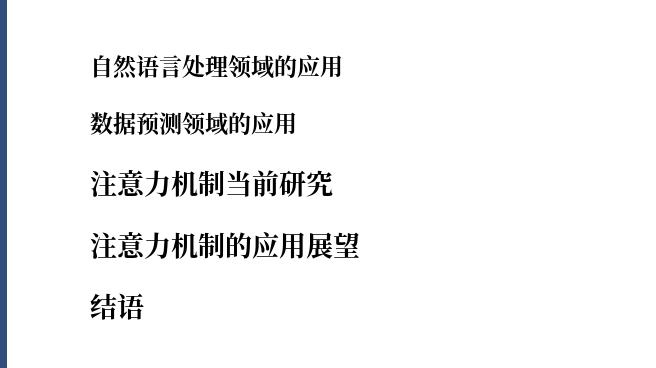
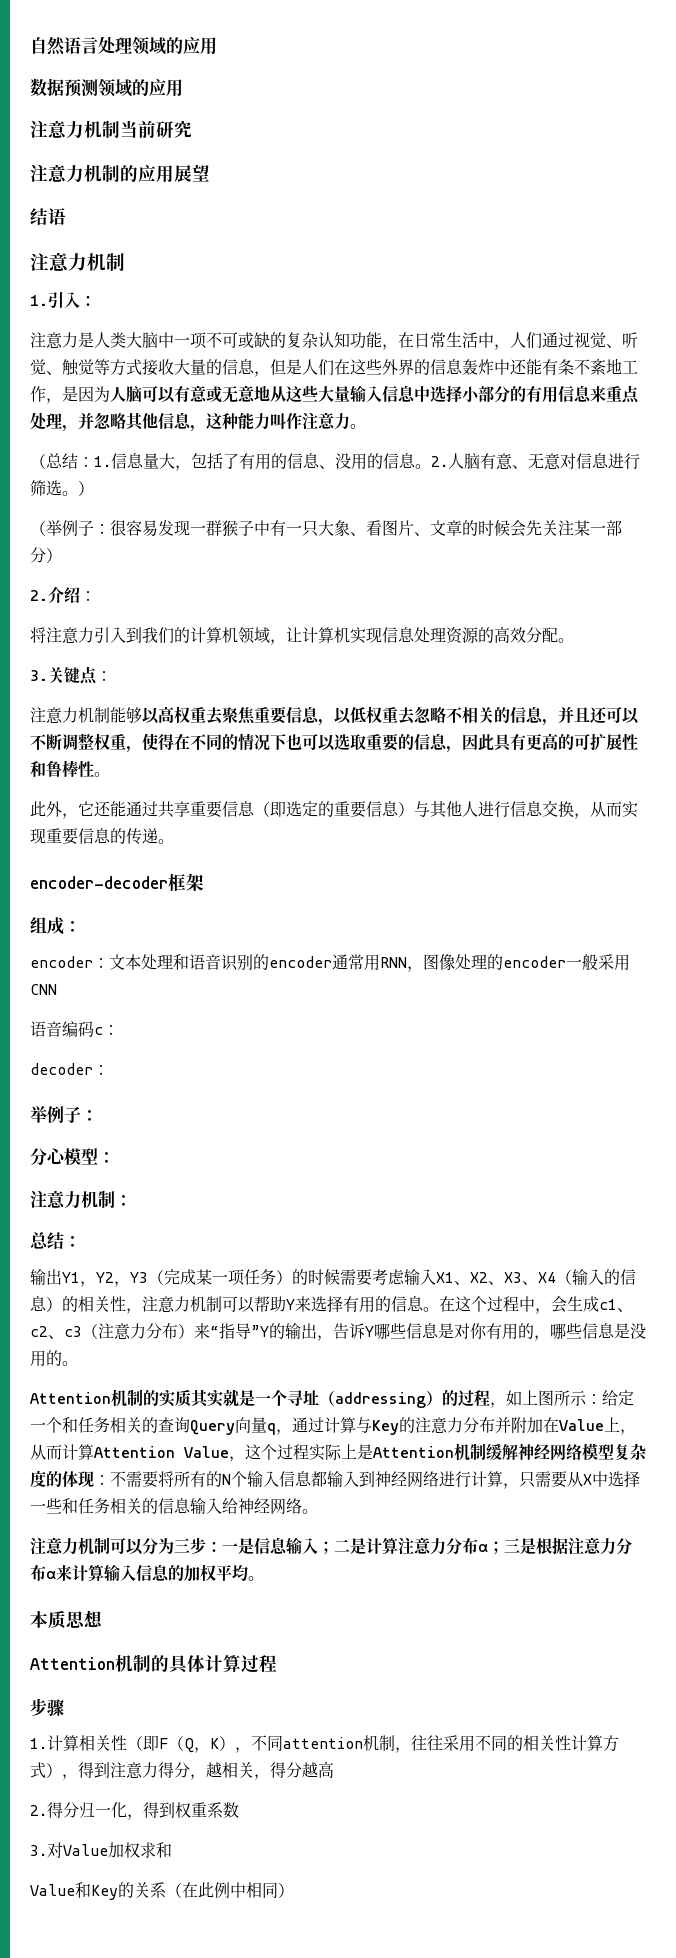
  结语
+ 注意力机制
+ 1.引入：
+ 注意力是人类大脑中一项不可或缺的复杂认知功能，在日常生活中，人们通过视觉、听觉、触觉等方式接收大量的信息，但是人们在这些外界的信息轰炸中还能有条不紊地工作，是因为人脑可以有意或无意地从这些大量输入信息中选择小部分的有用信息来重点处理，并忽略其他信息，这种能力叫作注意力。
+ （总结：1.信息量大，包括了有用的信息、没用的信息。2.人脑有意、无意对信息进行筛选。）
+ （举例子：很容易发现一群猴子中有一只大象、看图片、文章的时候会先关注某一部分）
+ 2.介绍：
+ 将注意力引入到我们的计算机领域，让计算机实现信息处理资源的高效分配。
+ 3.关键点：
+ 注意力机制能够以高权重去聚焦重要信息，以低权重去忽略不相关的信息，并且还可以不断调整权重，使得在不同的情况下也可以选取重要的信息，因此具有更高的可扩展性和鲁棒性。
+ 此外，它还能通过共享重要信息（即选定的重要信息）与其他人进行信息交换，从而实现重要信息的传递。
+ encoder-decoder框架
+ 组成：
+ encoder：文本处理和语音识别的encoder通常用RNN，图像处理的encoder一般采用CNN
+ 语音编码c：
+ decoder：
+ 举例子：
+ 分心模型：
+ 注意力机制：
+ 总结：
+ 输出Y1，Y2，Y3（完成某一项任务）的时候需要考虑输入X1、X2、X3、X4（输入的信息）的相关性，注意力机制可以帮助Y来选择有用的信息。在这个过程中，会生成c1、c2、c3（注意力分布）来“指导”Y的输出，告诉Y哪些信息是对你有用的，哪些信息是没用的。
+ Attention机制的实质其实就是一个寻址（addressing）的过程，如上图所示：给定一个和任务相关的查询Query向量q，通过计算与Key的注意力分布并附加在Value上，从而计算Attention Value，这个过程实际上是Attention机制缓解神经网络模型复杂度的体现：不需要将所有的N个输入信息都输入到神经网络进行计算，只需要从X中选择一些和任务相关的信息输入给神经网络。
+ 注意力机制可以分为三步：一是信息输入；二是计算注意力分布α；三是根据注意力分布α来计算输入信息的加权平均。
+ 本质思想
+ Attention机制的具体计算过程
+ 步骤
+ 1.计算相关性（即F（Q，K），不同attention机制，往往采用不同的相关性计算方式），得到注意力得分，越相关，得分越高
+ 2.得分归一化，得到权重系数
+ 3.对Value加权求和
+ Value和Key的关系（在此例中相同）

